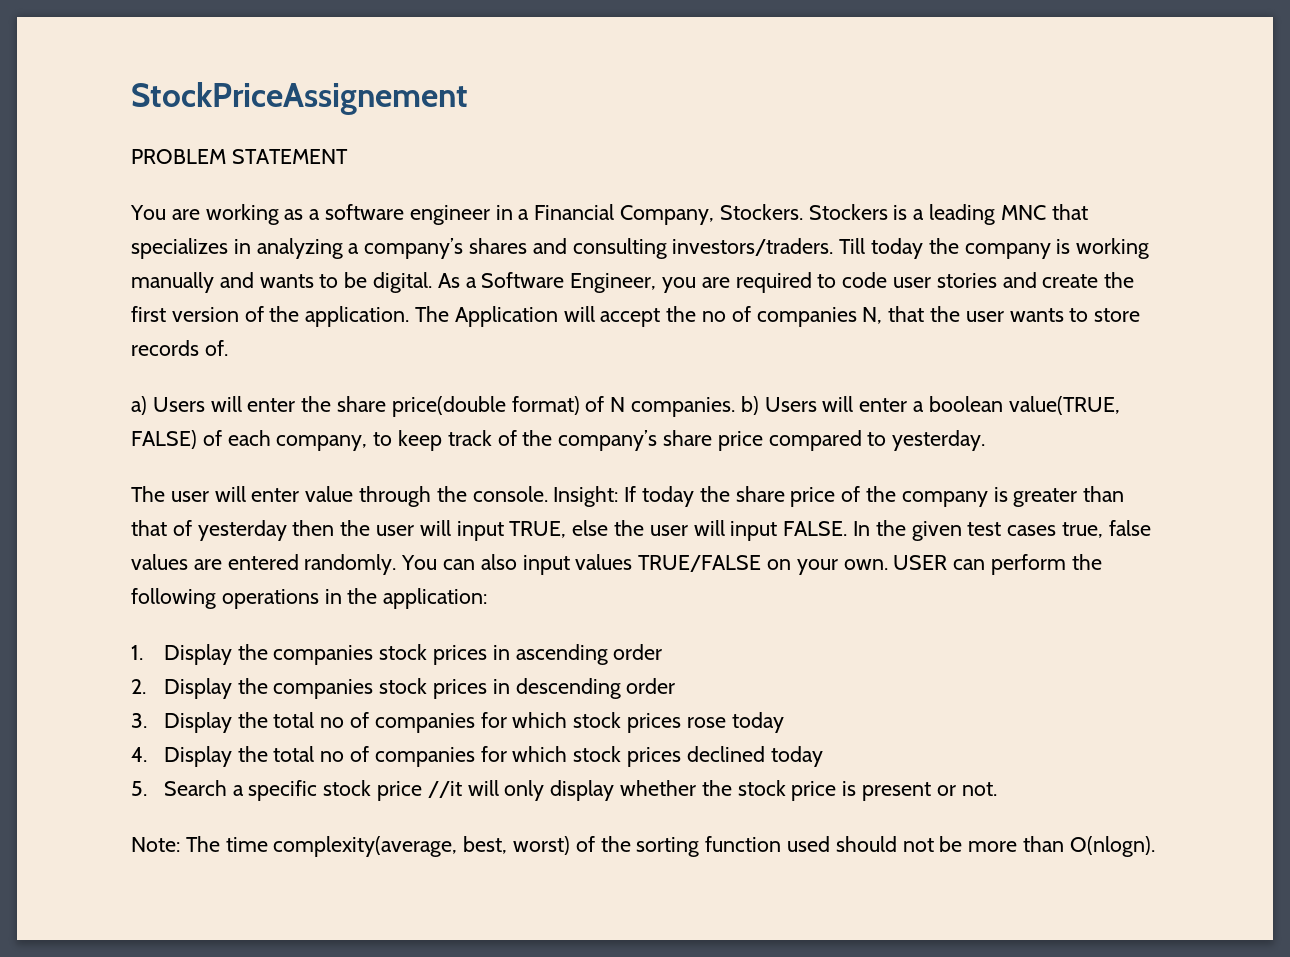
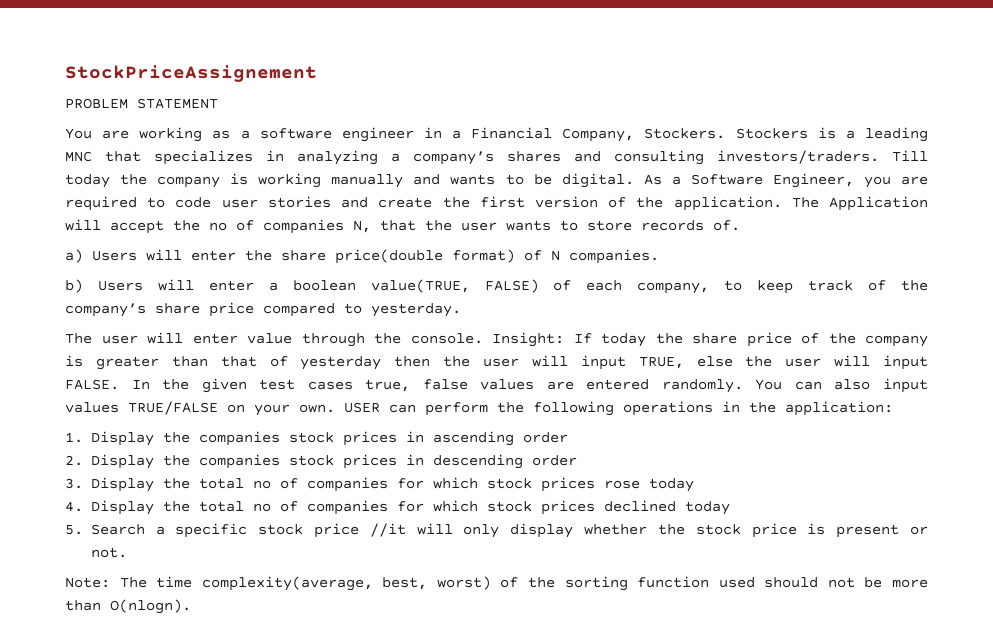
- a) Users will enter the share price(double format) of N companies. b) Users will enter a boolean value(TRUE, FALSE) of each company, to keep track of the company’s share price compared to yesterday.
+ a) Users will enter the share price(double format) of N companies.
+ b) Users will enter a boolean value(TRUE, FALSE) of each company, to keep track of the company’s share price compared to yesterday.

